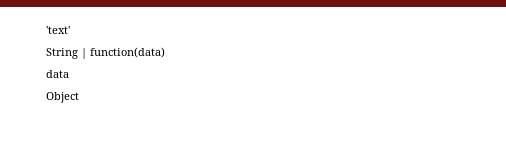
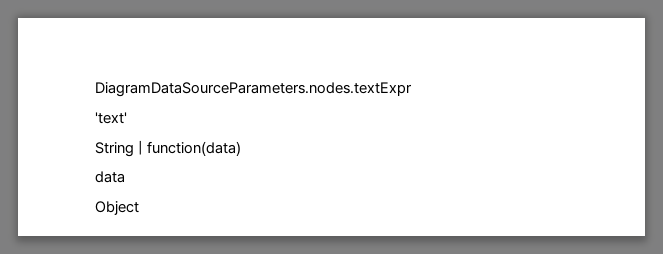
+ DiagramDataSourceParameters.nodes.textExpr

